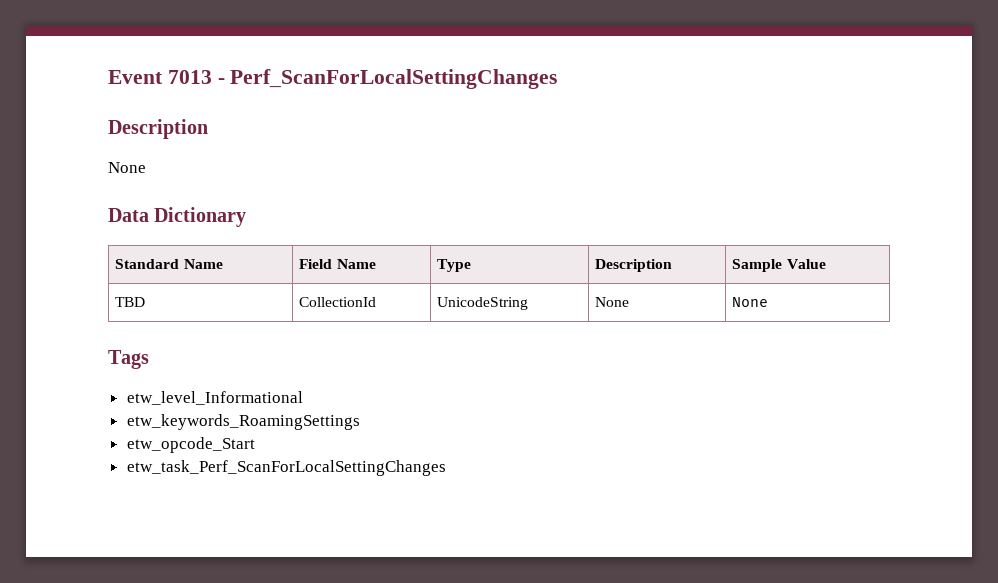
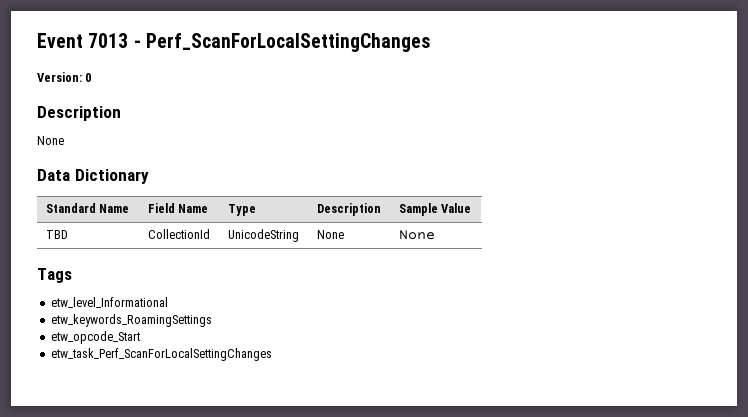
+ Version: 0

